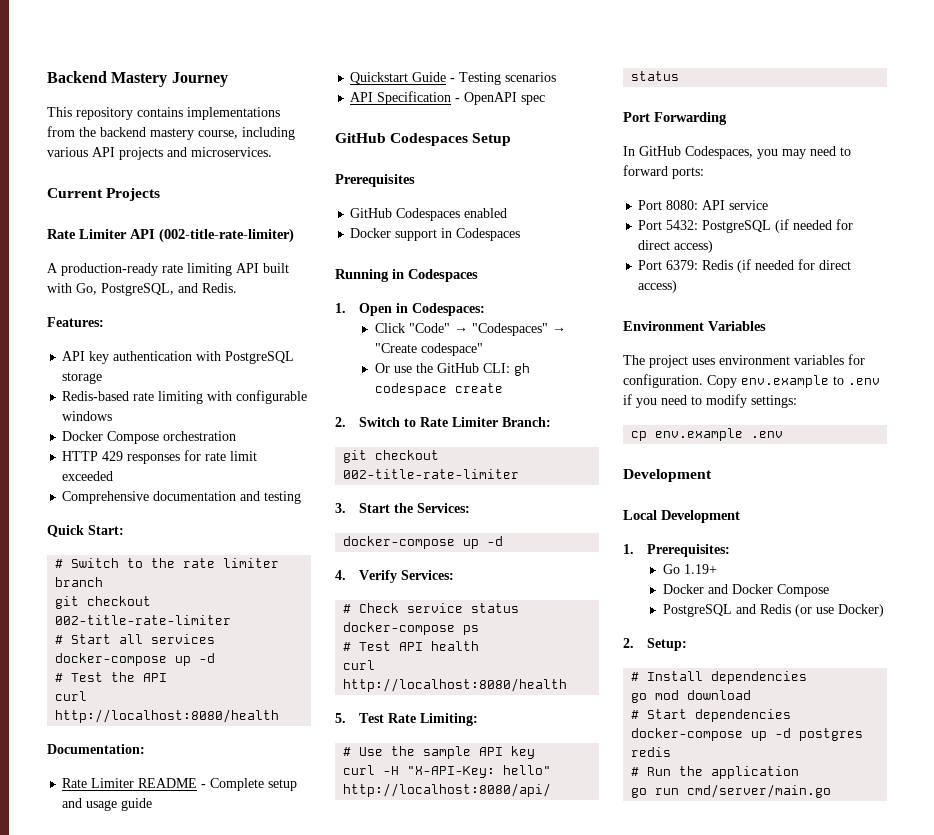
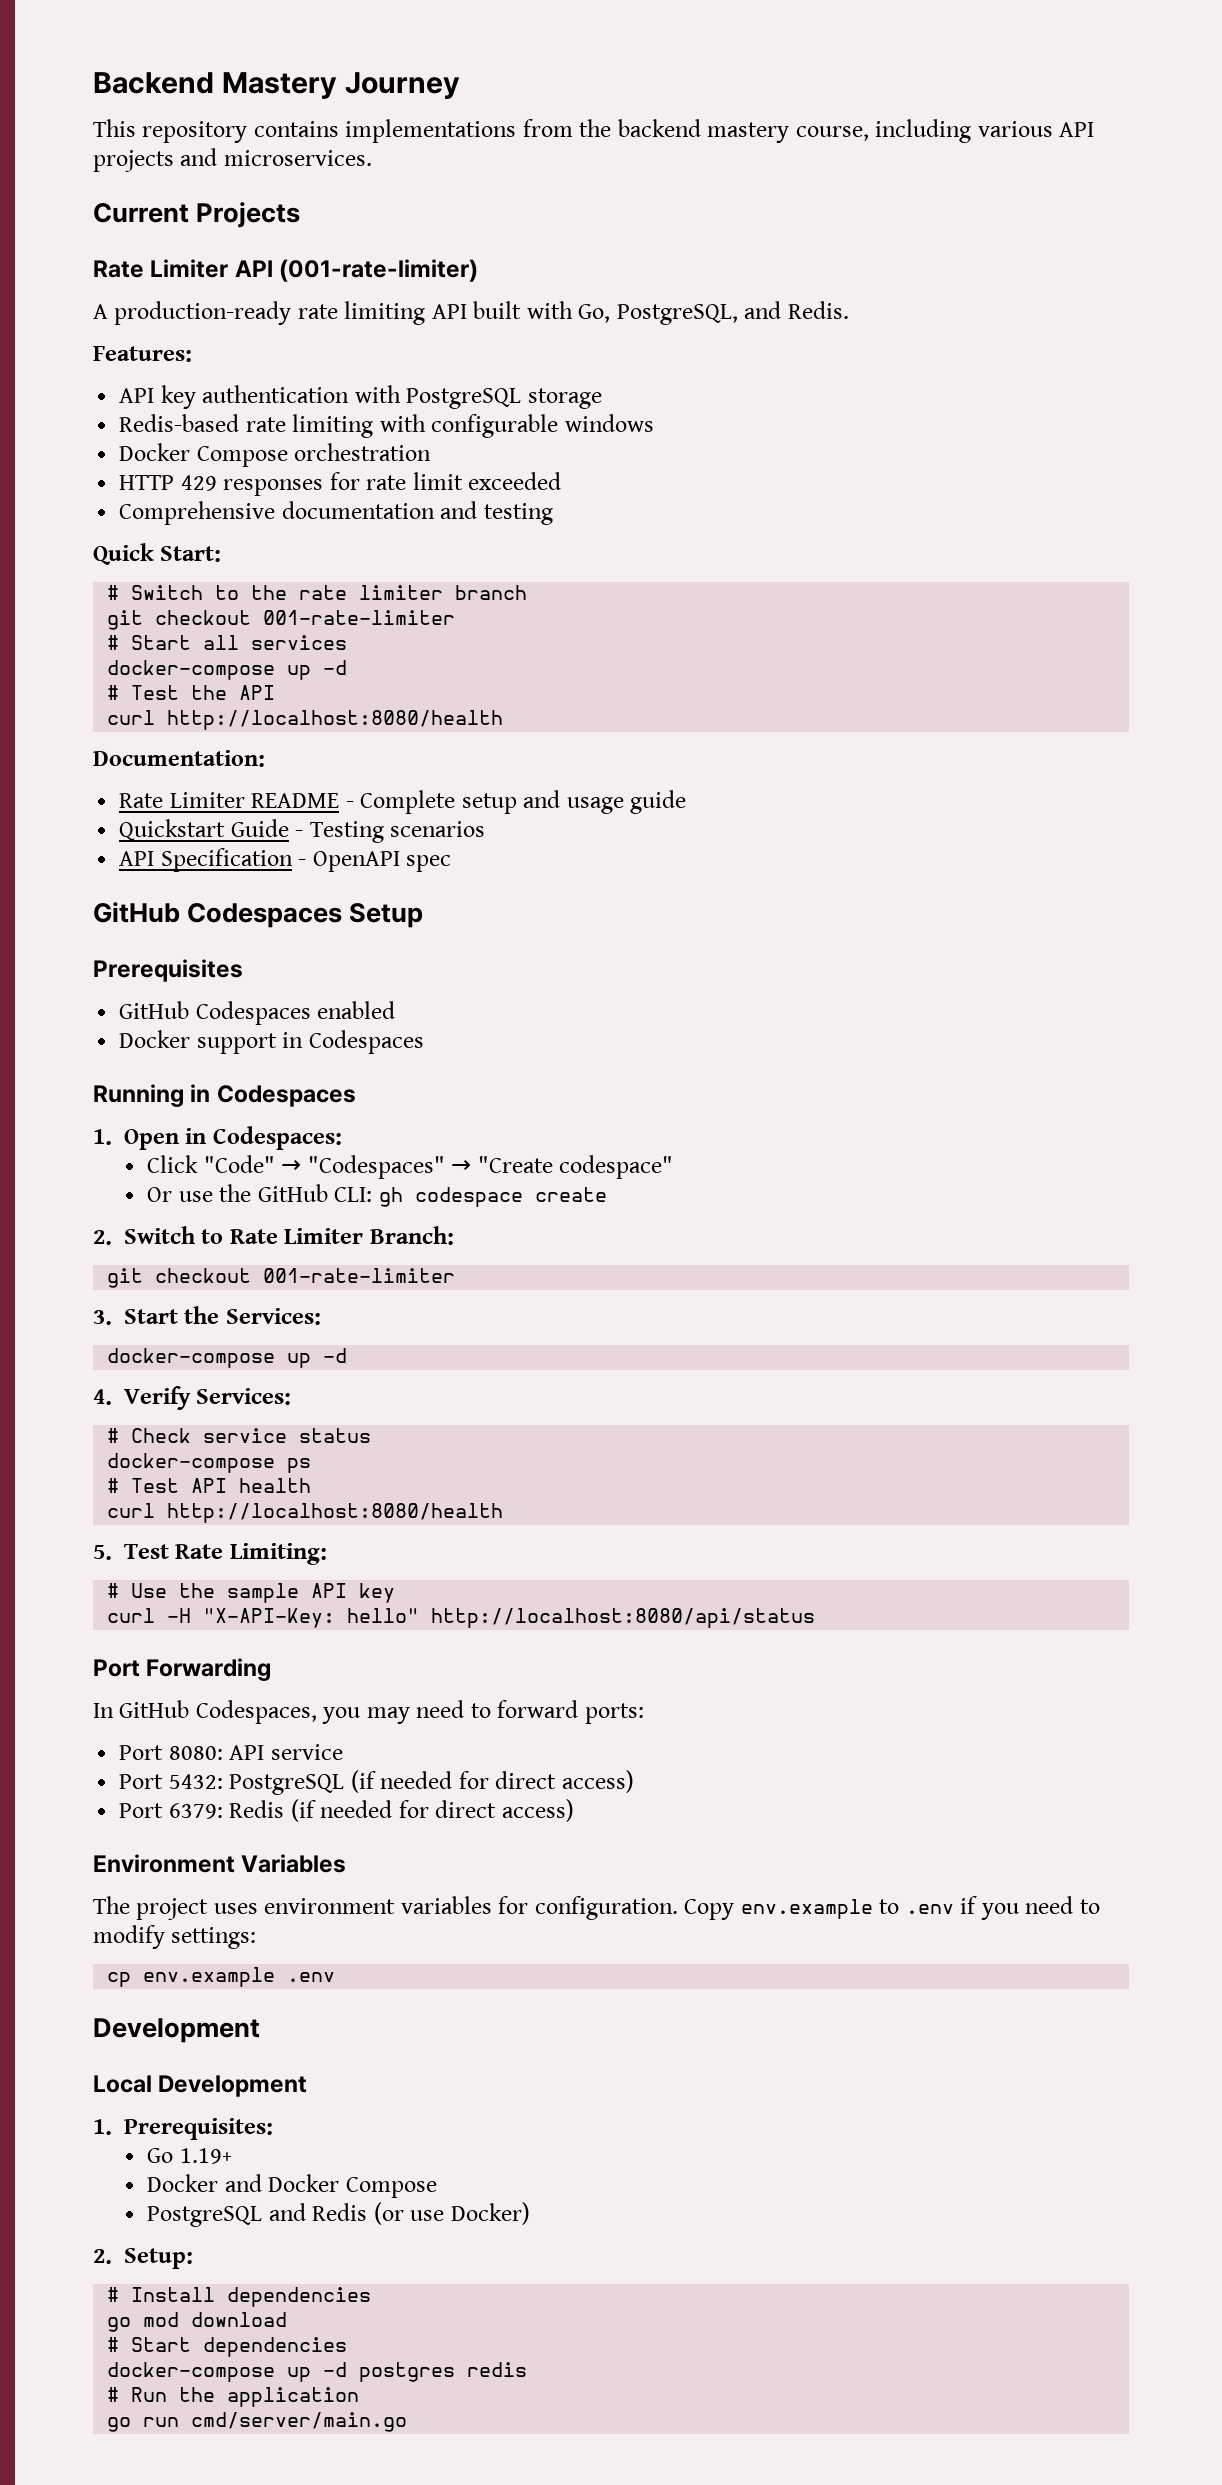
- Rate Limiter API (002-title-rate-limiter)
+ Rate Limiter API (001-rate-limiter)
  # Switch to the rate limiter branch
- git checkout 002-title-rate-limiter
+ git checkout 001-rate-limiter
  2. Switch to Rate Limiter Branch:
- git checkout 002-title-rate-limiter
+ git checkout 001-rate-limiter

